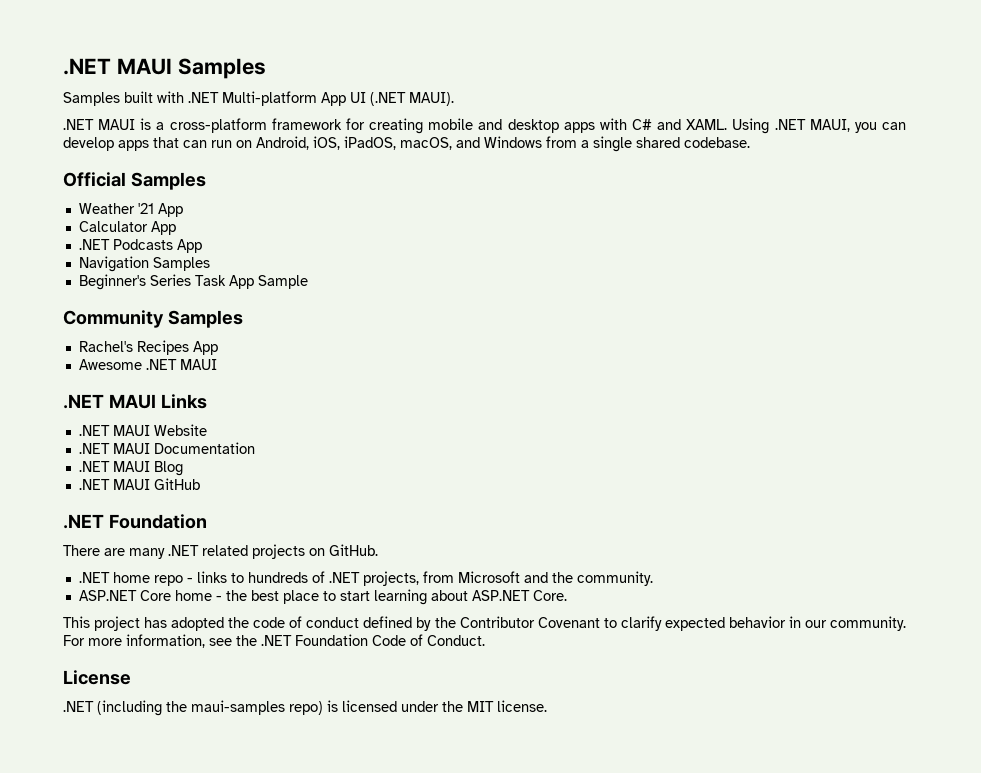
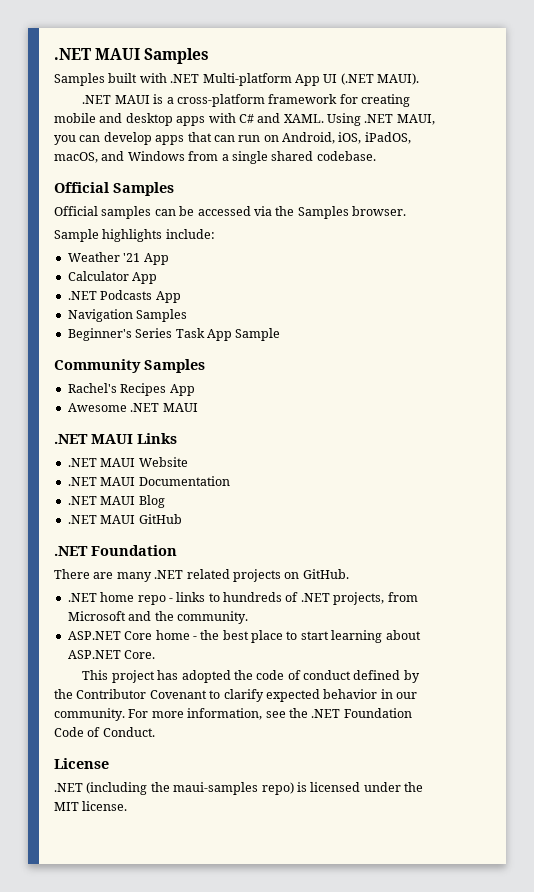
+ Official samples can be accessed via the Samples browser.
+ Sample highlights include:

